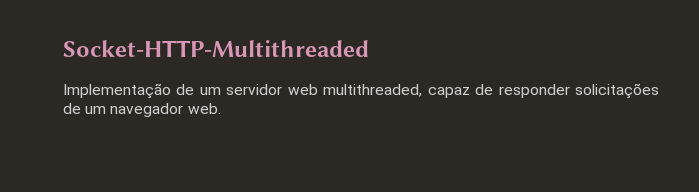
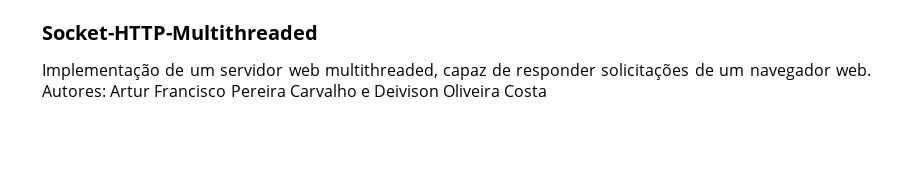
+ Autores: Artur Francisco Pereira Carvalho e Deivison Oliveira Costa

